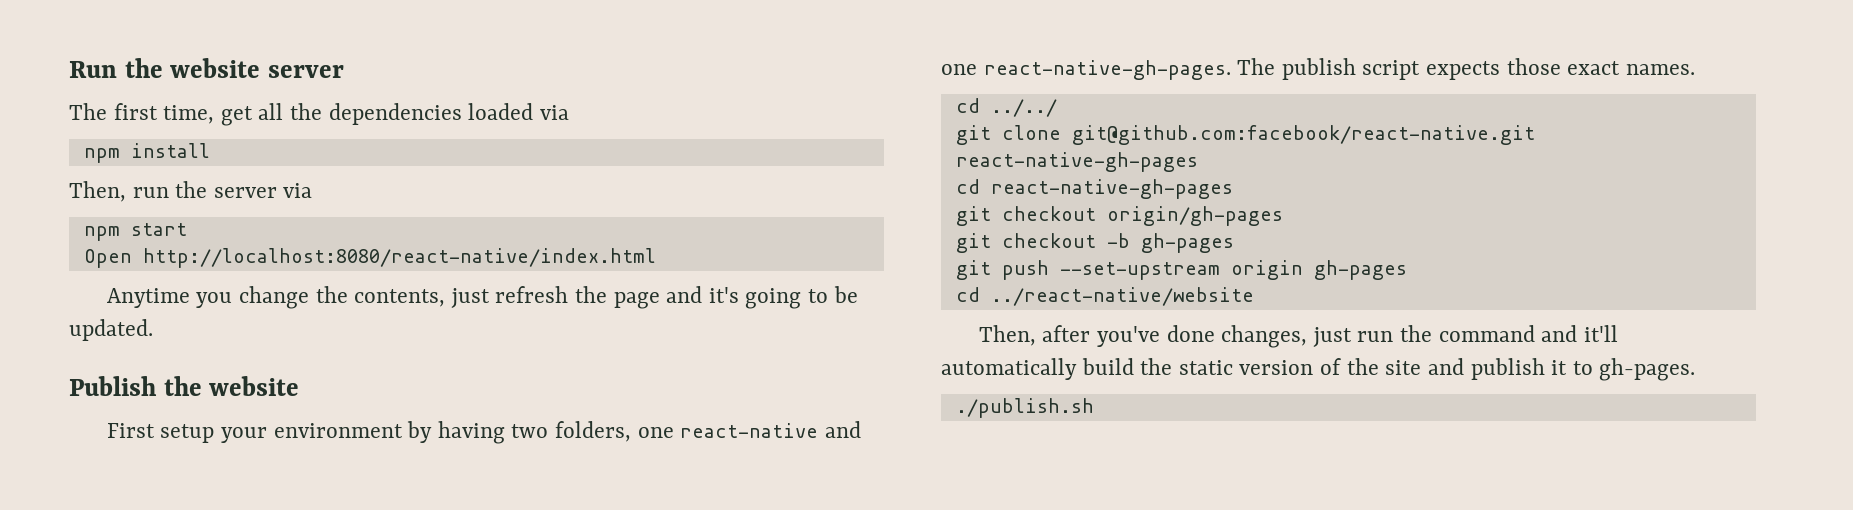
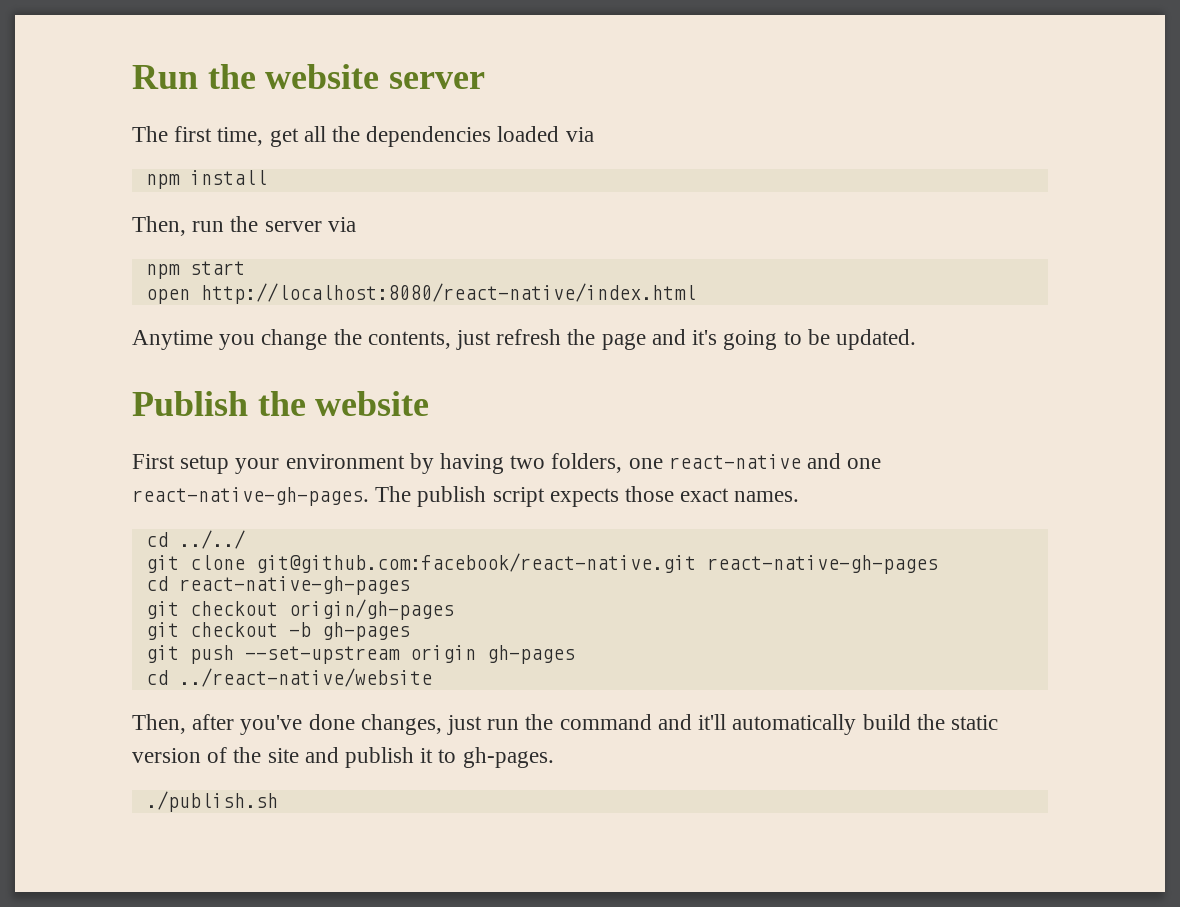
- Open http://localhost:8080/react-native/index.html
+ open http://localhost:8080/react-native/index.html

